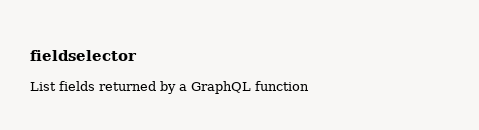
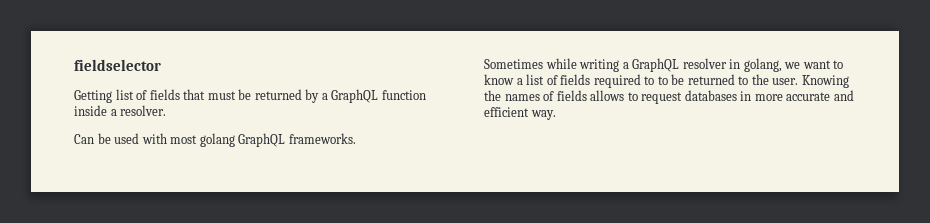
- List fields returned by a GraphQL function
+ Getting list of fields that must be returned by a GraphQL function inside a resolver.
+ Can be used with most golang GraphQL frameworks.
+ Sometimes while writing a GraphQL resolver in golang, we want to know a list of fields required to to be returned to the user. Knowing the names of fields allows to request databases in more accurate and efficient way.

